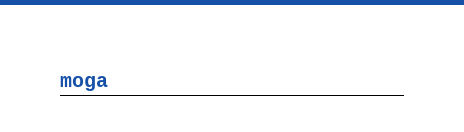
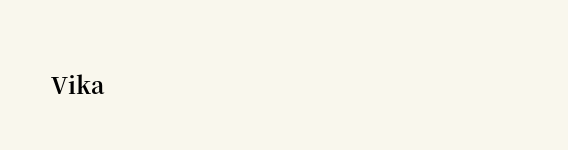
- moga
+ Vika

